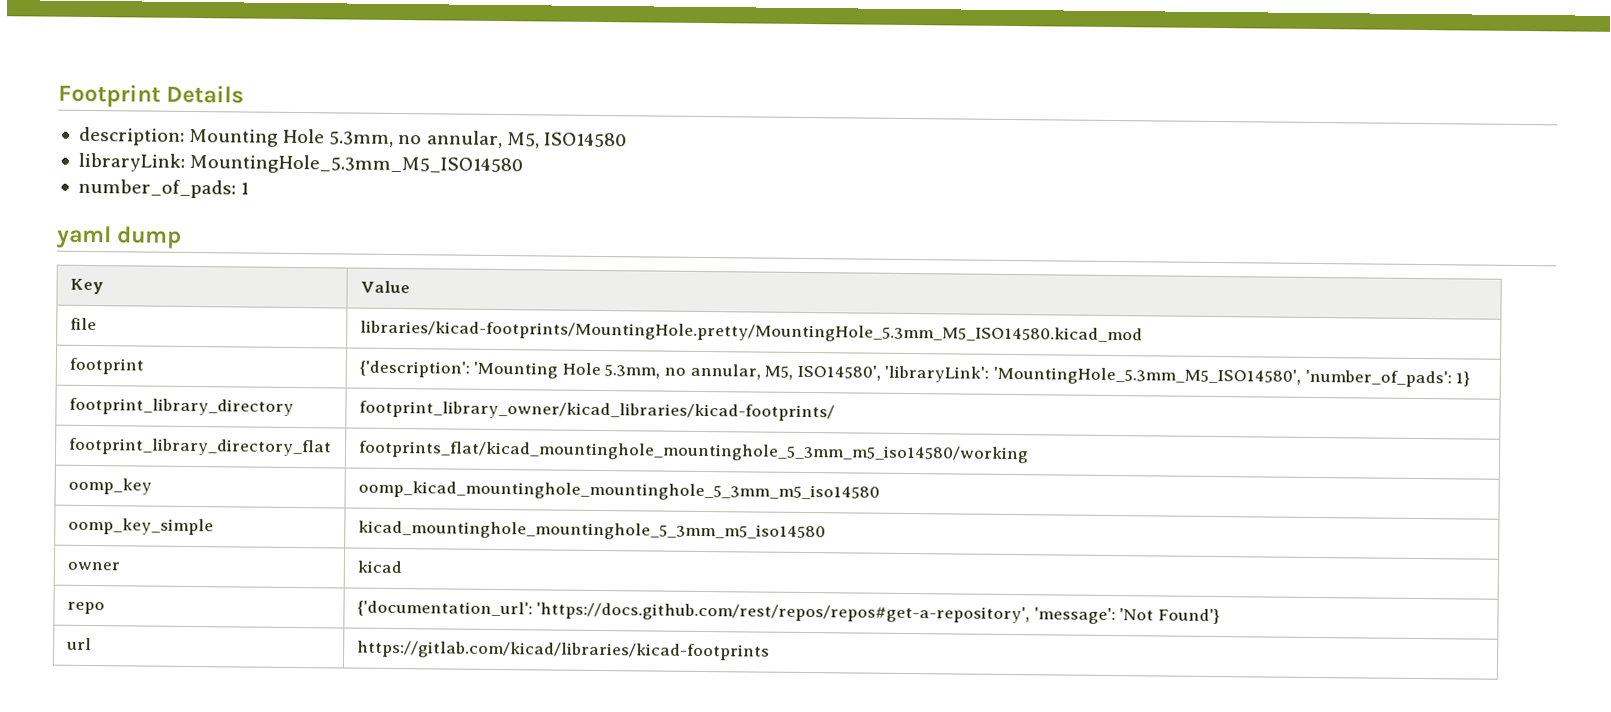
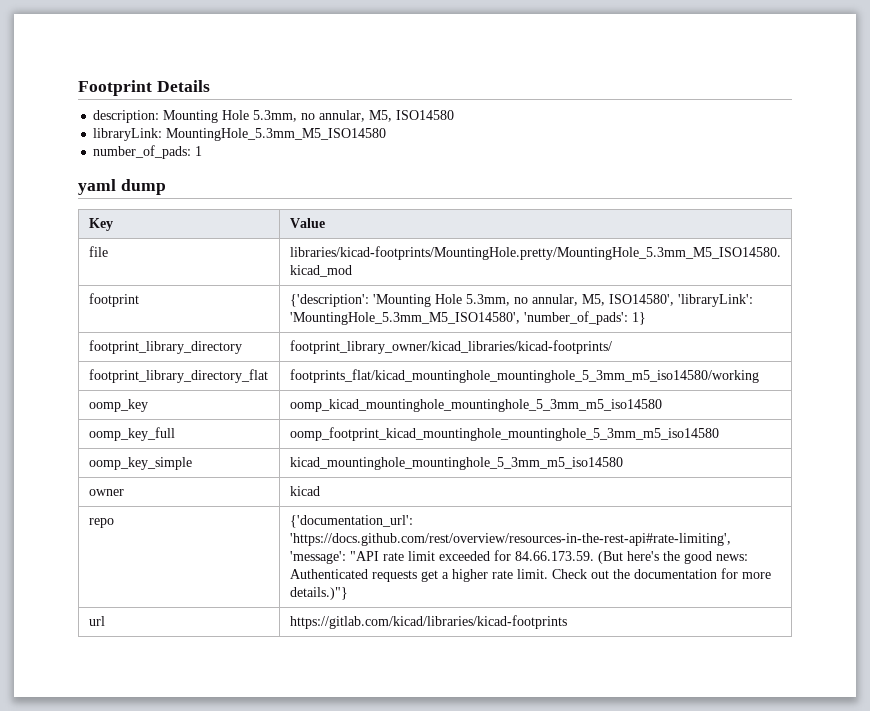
+ oomp_key_full | oomp_footprint_kicad_mountinghole_mountinghole_5_3mm_m5_iso14580
- repo | {'documentation_url': 'https://docs.github.com/rest/repos/repos#get-a-repository', 'message': 'Not Found'}
+ repo | {'documentation_url': 'https://docs.github.com/rest/overview/resources-in-the-rest-api#rate-limiting', 'message': "API rate limit exceeded for 84.66.173.59. (But here's the good news: Authenticated requests get a higher rate limit. Check out the documentation for more details.)"}

